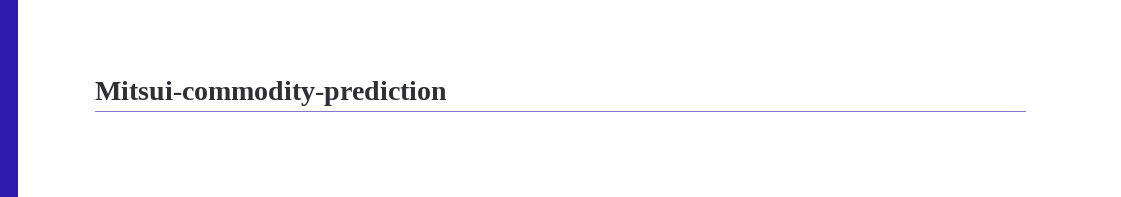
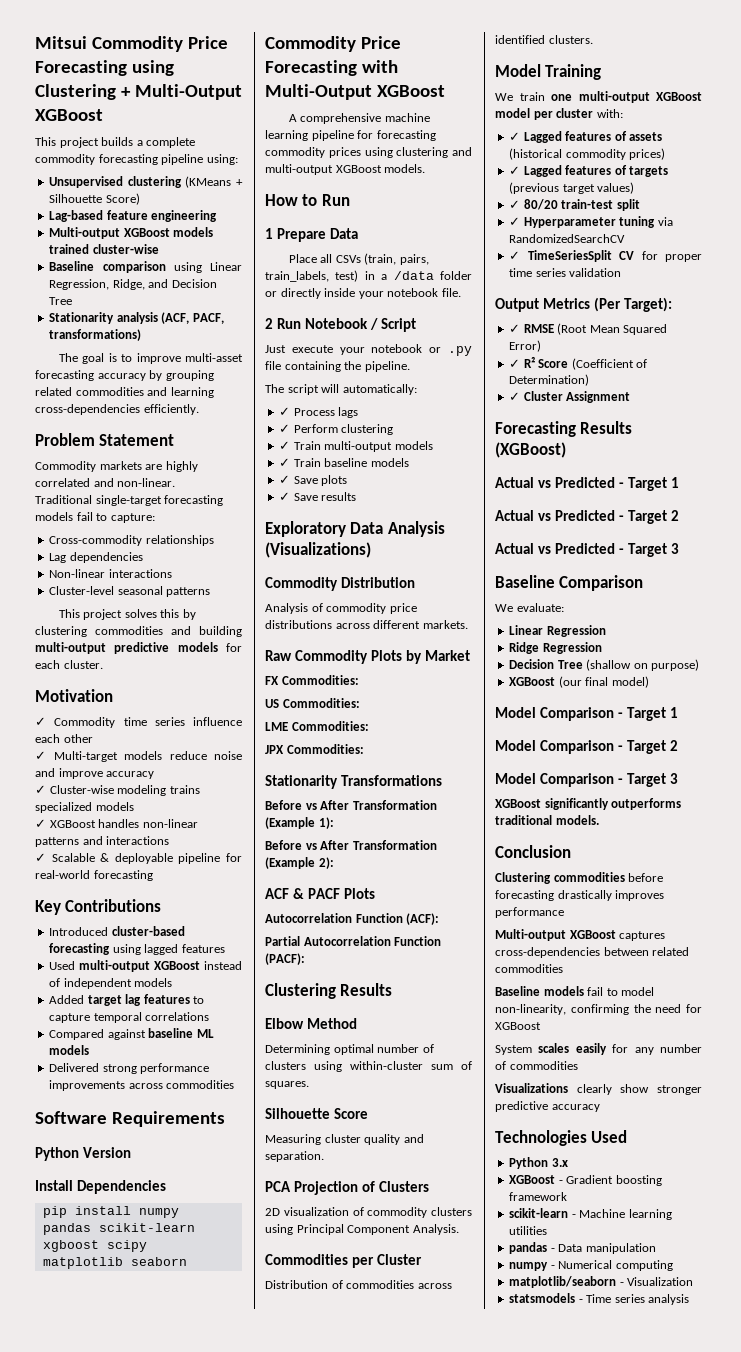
- Mitsui-commodity-prediction
+ Mitsui Commodity Price Forecasting using Clustering + Multi-Output XGBoost
+ This project builds a complete commodity forecasting pipeline using:
+ Unsupervised clustering (KMeans + Silhouette Score)
+ Lag-based feature engineering
+ Multi-output XGBoost models trained cluster-wise
+ Baseline comparison using Linear Regression, Ridge, and Decision Tree
+ Stationarity analysis (ACF, PACF, transformations)
+ The goal is to improve multi-asset forecasting accuracy by grouping related commodities and learning cross-dependencies efficiently.
+ Problem Statement
+ Commodity markets are highly correlated and non-linear.
+ Traditional single-target forecasting models fail to capture:
+ Cross-commodity relationships
+ Lag dependencies
+ Non-linear interactions
+ Cluster-level seasonal patterns
+ This project solves this by clustering commodities and building multi-output predictive models for each cluster.
+ Motivation
+ ✓ Commodity time series influence each other
+ ✓ Multi-target models reduce noise and improve accuracy
+ ✓ Cluster-wise modeling trains specialized models
+ ✓ XGBoost handles non-linear patterns and interactions
+ ✓ Scalable & deployable pipeline for real-world forecasting
+ Key Contributions
+ Introduced cluster-based forecasting using lagged features
+ Used multi-output XGBoost instead of independent models
+ Added target lag features to capture temporal correlations
+ Compared against baseline ML models
+ Delivered strong performance improvements across commodities
+ Software Requirements
+ Python Version
+ Install Dependencies
+ pip install numpy pandas scikit-learn xgboost scipy matplotlib seaborn
+ Commodity Price Forecasting with Multi-Output XGBoost
+ A comprehensive machine learning pipeline for forecasting commodity prices using clustering and multi-output XGBoost models.
+ How to Run
+ 1 Prepare Data
+ Place all CSVs (train, pairs, train_labels, test) in a /data folder or directly inside your notebook file.
+ 2 Run Notebook / Script
+ Just execute your notebook or .py file containing the pipeline.
+ The script will automatically:
+ ✓ Process lags
+ ✓ Perform clustering
+ ✓ Train multi-output models
+ ✓ Train baseline models
+ ✓ Save plots
+ ✓ Save results
+ Exploratory Data Analysis (Visualizations)
+ Commodity Distribution
+ Analysis of commodity price distributions across different markets.
+ Raw Commodity Plots by Market
+ FX Commodities:
+ US Commodities:
+ LME Commodities:
+ JPX Commodities:
+ Stationarity Transformations
+ Before vs After Transformation (Example 1):
+ Before vs After Transformation (Example 2):
+ ACF & PACF Plots
+ Autocorrelation Function (ACF):
+ Partial Autocorrelation Function (PACF):
+ Clustering Results
+ Elbow Method
+ Determining optimal number of clusters using within-cluster sum of squares.
+ Silhouette Score
+ Measuring cluster quality and separation.
+ PCA Projection of Clusters
+ 2D visualization of commodity clusters using Principal Component Analysis.
+ Commodities per Cluster
+ Distribution of commodities across identified clusters.
+ Model Training
+ We train one multi-output XGBoost model per cluster with:
+ ✓ Lagged features of assets (historical commodity prices)
+ ✓ Lagged features of targets (previous target values)
+ ✓ 80/20 train-test split
+ ✓ Hyperparameter tuning via RandomizedSearchCV
+ ✓ TimeSeriesSplit CV for proper time series validation
+ Output Metrics (Per Target):
+ ✓ RMSE (Root Mean Squared Error)
+ ✓ R² Score (Coefficient of Determination)
+ ✓ Cluster Assignment
+ Forecasting Results (XGBoost)
+ Actual vs Predicted - Target 1
+ Actual vs Predicted - Target 2
+ Actual vs Predicted - Target 3
+ Baseline Comparison
+ We evaluate:
+ Linear Regression
+ Ridge Regression
+ Decision Tree (shallow on purpose)
+ XGBoost (our final model)
+ Model Comparison - Target 1
+ Model Comparison - Target 2
+ Model Comparison - Target 3
+ XGBoost significantly outperforms traditional models.
+ Conclusion
+ Clustering commodities before forecasting drastically improves performance
+ Multi-output XGBoost captures cross-dependencies between related commodities
+ Baseline models fail to model non-linearity, confirming the need for XGBoost
+ System scales easily for any number of commodities
+ Visualizations clearly show stronger predictive accuracy
+ Technologies Used
+ Python 3.x
+ XGBoost - Gradient boosting framework
+ scikit-learn - Machine learning utilities
+ pandas - Data manipulation
+ numpy - Numerical computing
+ matplotlib/seaborn - Visualization
+ statsmodels - Time series analysis

